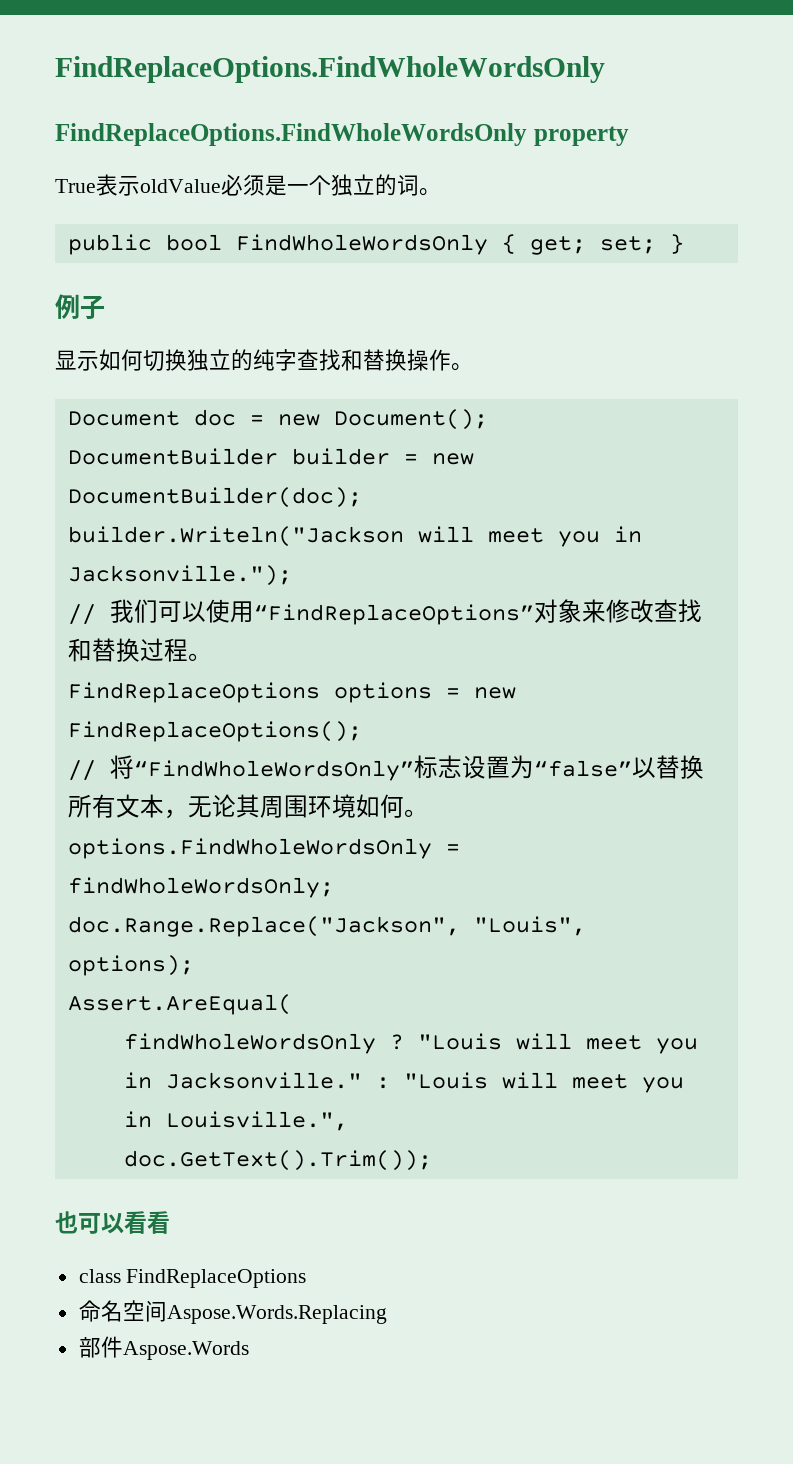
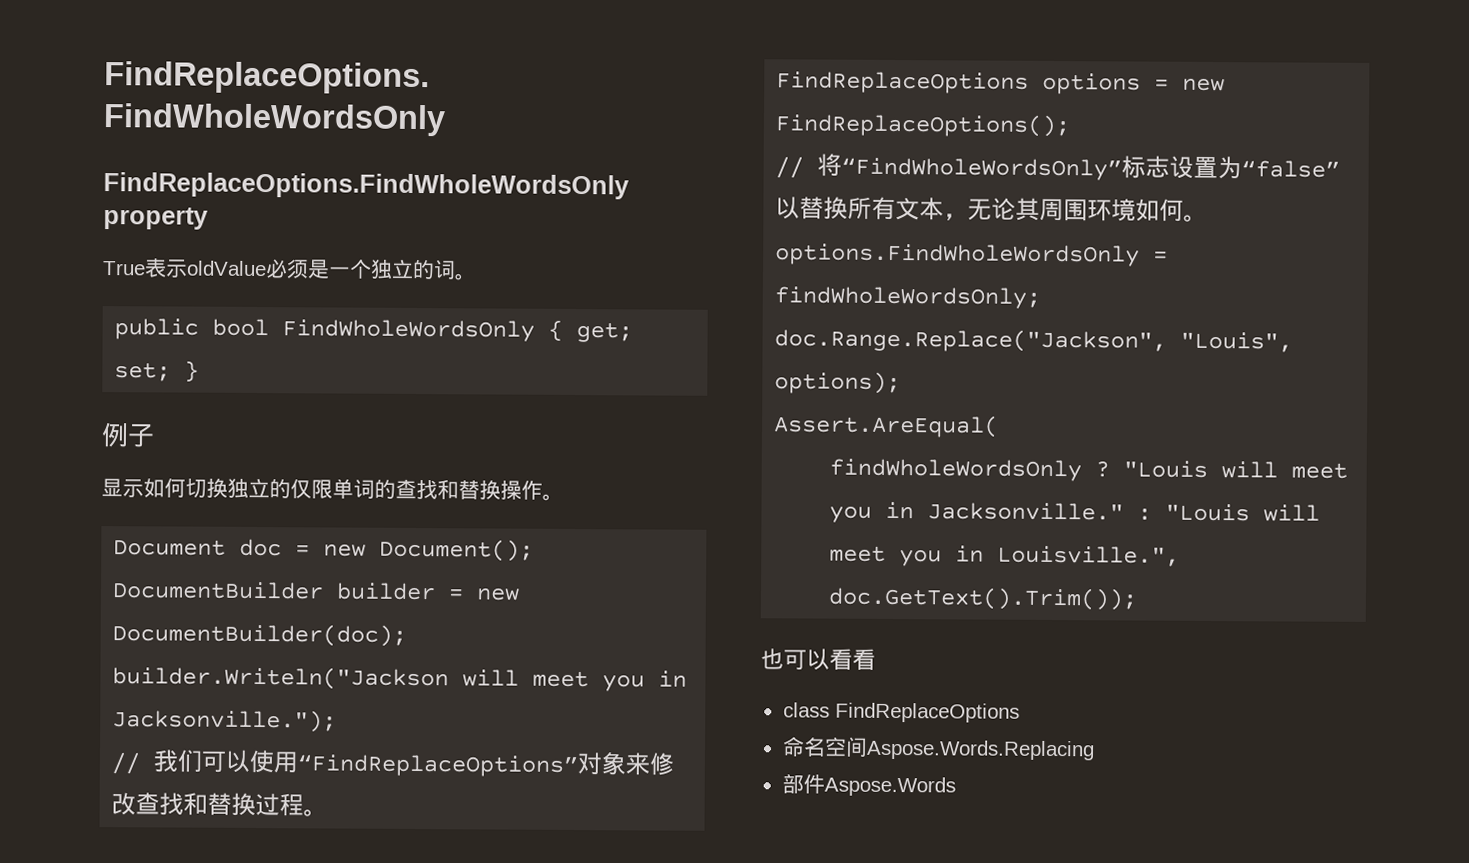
- 显示如何切换独立的纯字查找和替换操作。
+ 显示如何切换独立的仅限单词的查找和替换操作。

